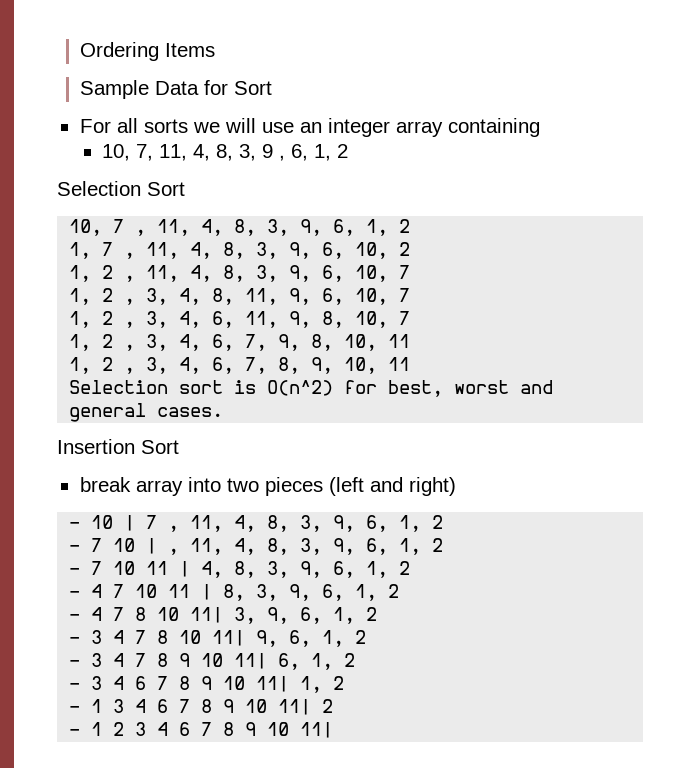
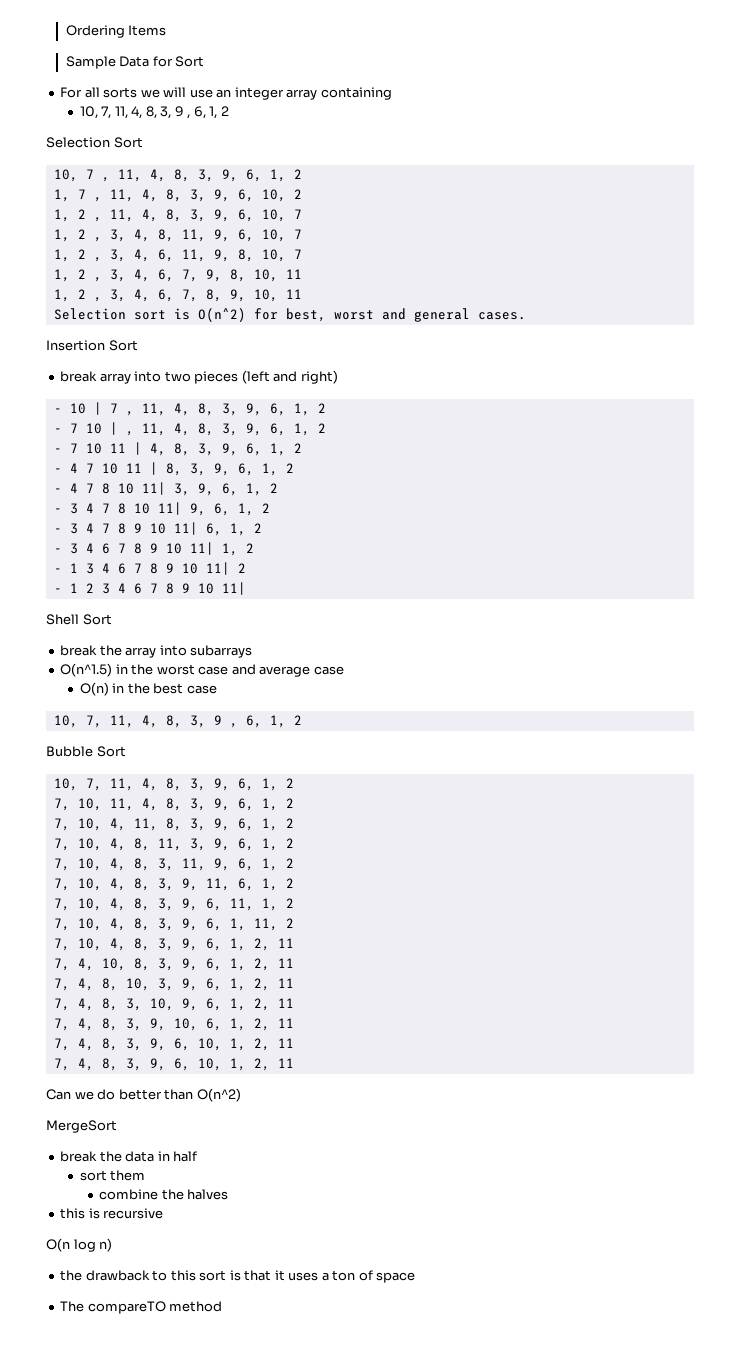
+ Shell Sort
+ break the array into subarrays
+ O(n^1.5) in the worst case and average case
+ O(n) in the best case
+ 10, 7, 11, 4, 8, 3, 9 , 6, 1, 2
+ Bubble Sort
+ 10, 7, 11, 4, 8, 3, 9, 6, 1, 2
+ 7, 10, 11, 4, 8, 3, 9, 6, 1, 2
+ 7, 10, 4, 11, 8, 3, 9, 6, 1, 2
+ 7, 10, 4, 8, 11, 3, 9, 6, 1, 2
+ 7, 10, 4, 8, 3, 11, 9, 6, 1, 2
+ 7, 10, 4, 8, 3, 9, 11, 6, 1, 2
+ 7, 10, 4, 8, 3, 9, 6, 11, 1, 2
+ 7, 10, 4, 8, 3, 9, 6, 1, 11, 2
+ 7, 10, 4, 8, 3, 9, 6, 1, 2, 11
+ 7, 4, 10, 8, 3, 9, 6, 1, 2, 11
+ 7, 4, 8, 10, 3, 9, 6, 1, 2, 11
+ 7, 4, 8, 3, 10, 9, 6, 1, 2, 11
+ 7, 4, 8, 3, 9, 10, 6, 1, 2, 11
+ 7, 4, 8, 3, 9, 6, 10, 1, 2, 11
+ 7, 4, 8, 3, 9, 6, 10, 1, 2, 11
+ Can we do better than O(n^2)
+ MergeSort
+ break the data in half
+ sort them
+ combine the halves
+ this is recursive
+ O(n log n)
+ the drawback to this sort is that it uses a ton of space
+ The compareTO method

